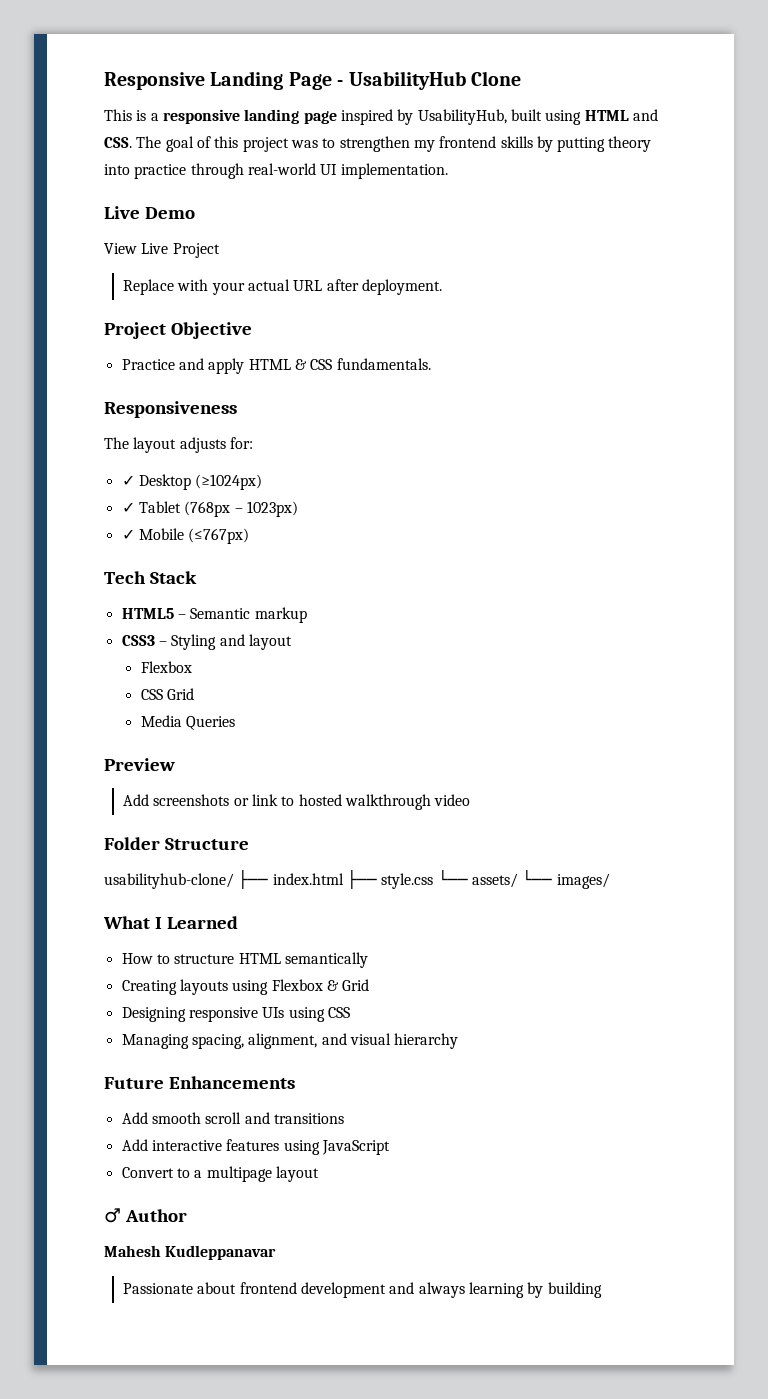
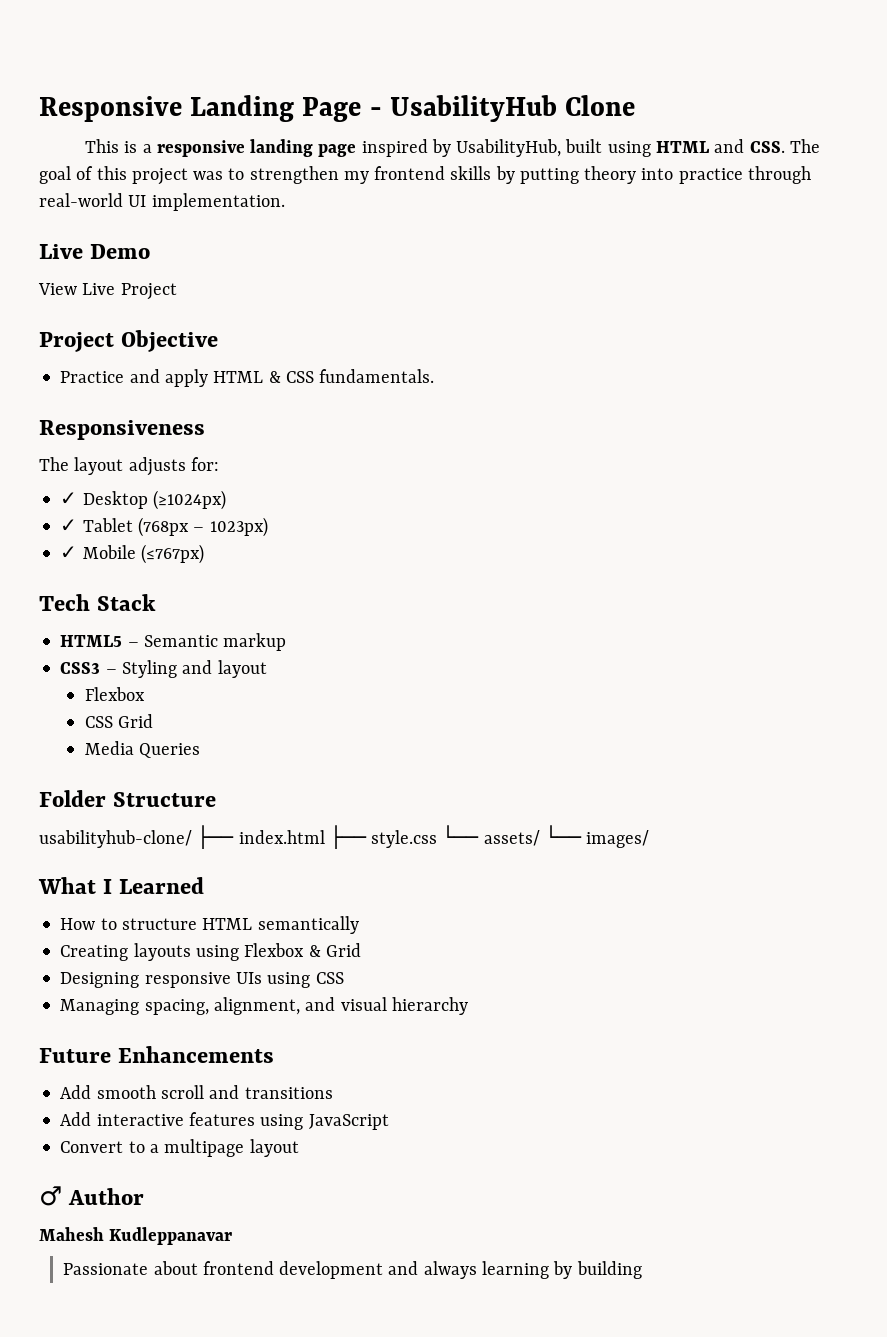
- Replace with your actual URL after deployment.
- Preview
- Add screenshots or link to hosted walkthrough video

